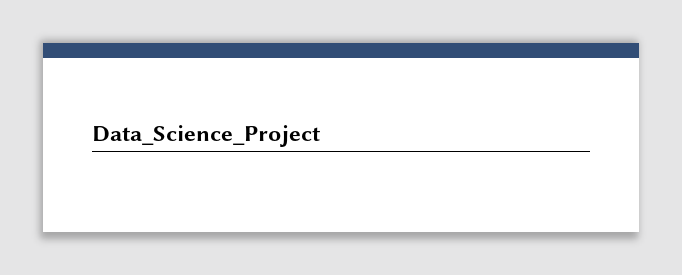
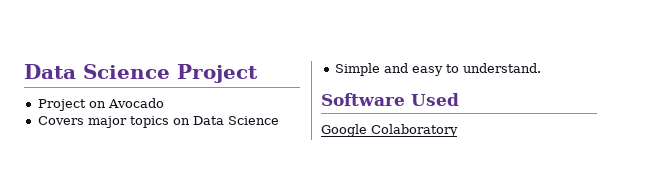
- Data_Science_Project
+ Data Science Project
+ Project on Avocado
+ Covers major topics on Data Science
+ Simple and easy to understand.
+ Software Used
+ Google Colaboratory

